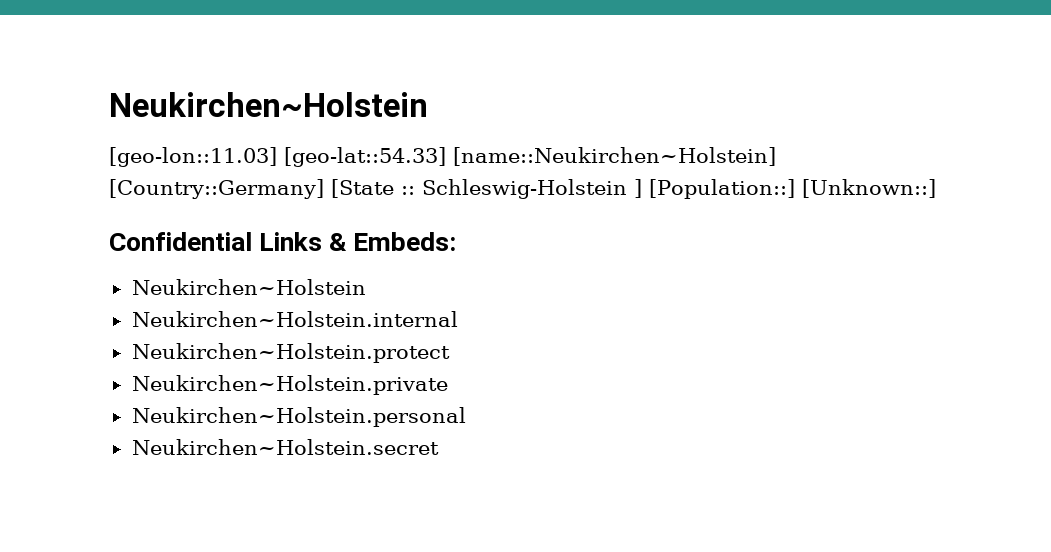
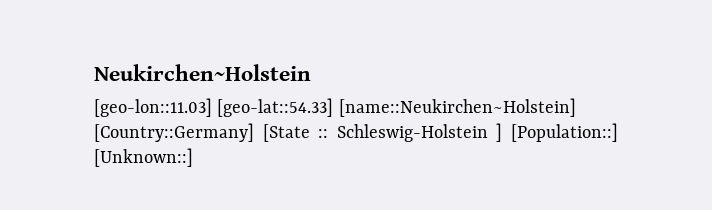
- Confidential Links & Embeds:
- Neukirchen~Holstein
- Neukirchen~Holstein.internal
- Neukirchen~Holstein.protect
- Neukirchen~Holstein.private
- Neukirchen~Holstein.personal
- Neukirchen~Holstein.secret

